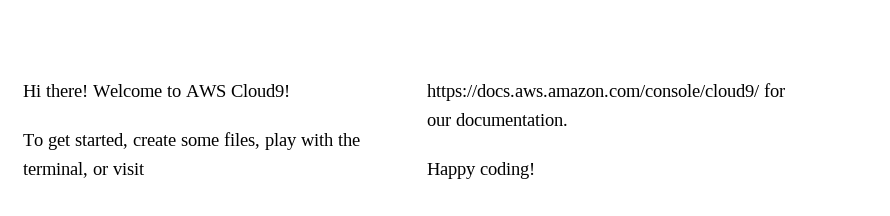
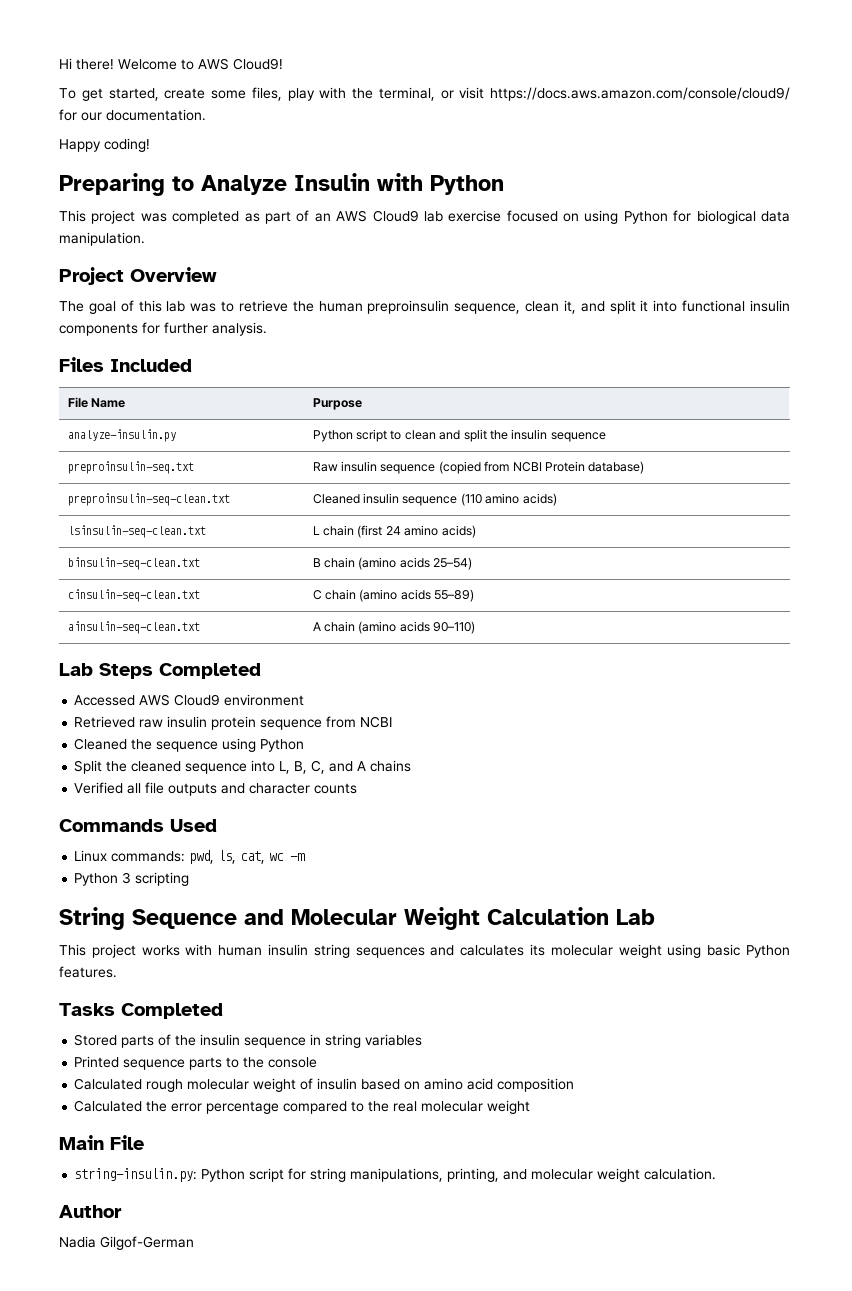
+ Preparing to Analyze Insulin with Python
+ This project was completed as part of an AWS Cloud9 lab exercise focused on using Python for biological data manipulation.
+ Project Overview
+ The goal of this lab was to retrieve the human preproinsulin sequence, clean it, and split it into functional insulin components for further analysis.
+ Files Included
+ File Name | Purpose
+ analyze-insulin.py | Python script to clean and split the insulin sequence
+ preproinsulin-seq.txt | Raw insulin sequence (copied from NCBI Protein database)
+ preproinsulin-seq-clean.txt | Cleaned insulin sequence (110 amino acids)
+ lsinsulin-seq-clean.txt | L chain (first 24 amino acids)
+ binsulin-seq-clean.txt | B chain (amino acids 25–54)
+ cinsulin-seq-clean.txt | C chain (amino acids 55–89)
+ ainsulin-seq-clean.txt | A chain (amino acids 90–110)
+ Lab Steps Completed
+ Accessed AWS Cloud9 environment
+ Retrieved raw insulin protein sequence from NCBI
+ Cleaned the sequence using Python
+ Split the cleaned sequence into L, B, C, and A chains
+ Verified all file outputs and character counts
+ Commands Used
+ Linux commands: pwd, ls, cat, wc -m
+ Python 3 scripting
+ String Sequence and Molecular Weight Calculation Lab
+ This project works with human insulin string sequences and calculates its molecular weight using basic Python features.
+ Tasks Completed
+ Stored parts of the insulin sequence in string variables
+ Printed sequence parts to the console
+ Calculated rough molecular weight of insulin based on amino acid composition
+ Calculated the error percentage compared to the real molecular weight
+ Main File
+ string-insulin.py: Python script for string manipulations, printing, and molecular weight calculation.
+ Author
+ Nadia Gilgof-German

